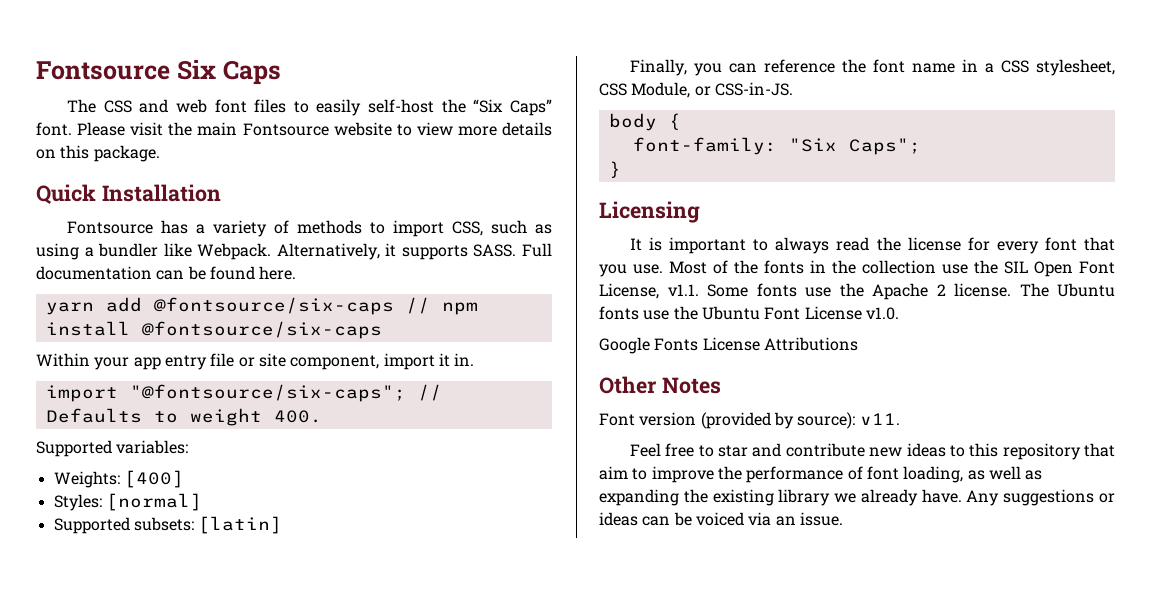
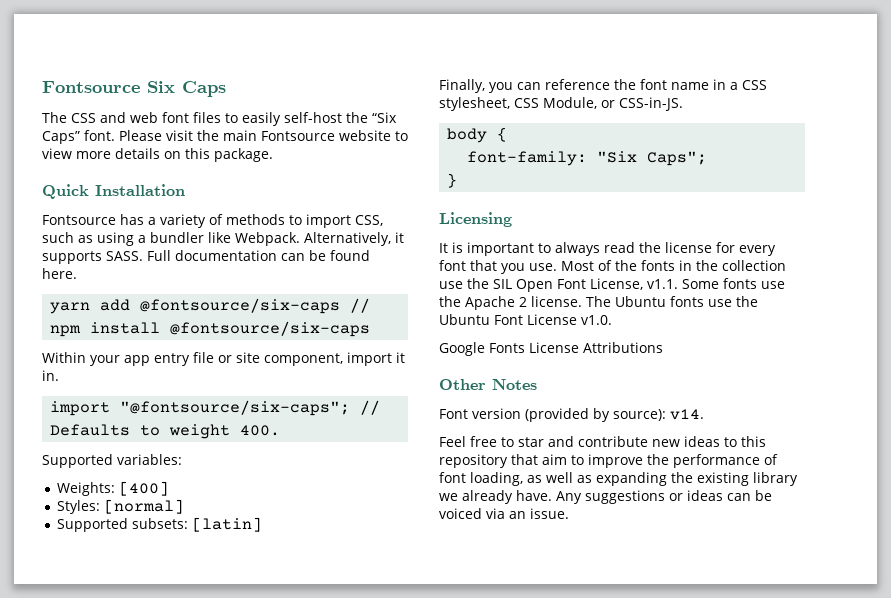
- Font version (provided by source): v11.
+ Font version (provided by source): v14.

